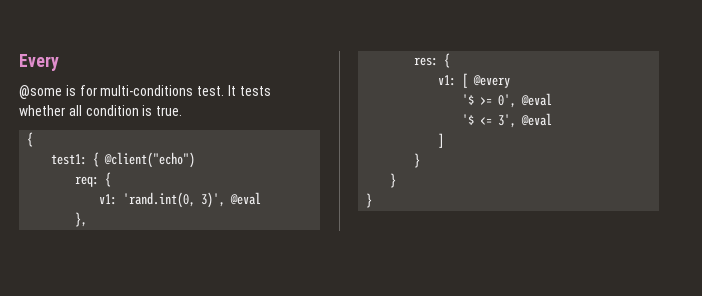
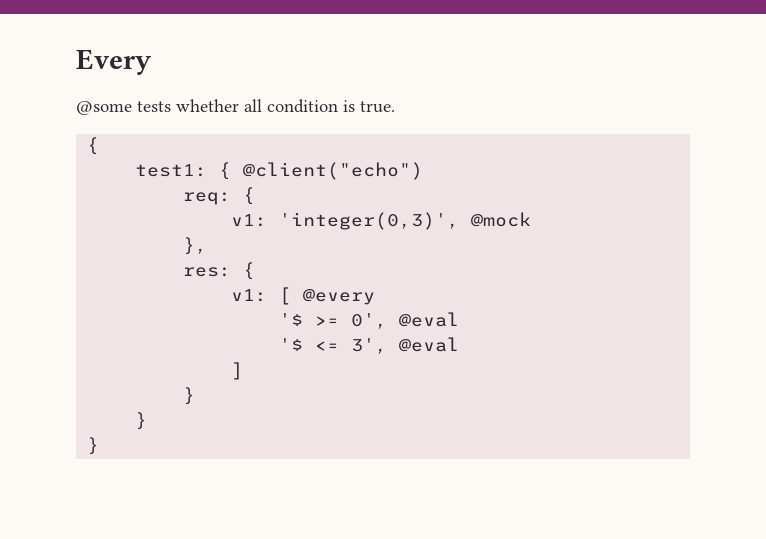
- @some is for multi-conditions test. It tests whether all condition is true.
+ @some tests whether all condition is true.
- v1: 'rand.int(0, 3)', @eval
+ v1: 'integer(0,3)', @mock

